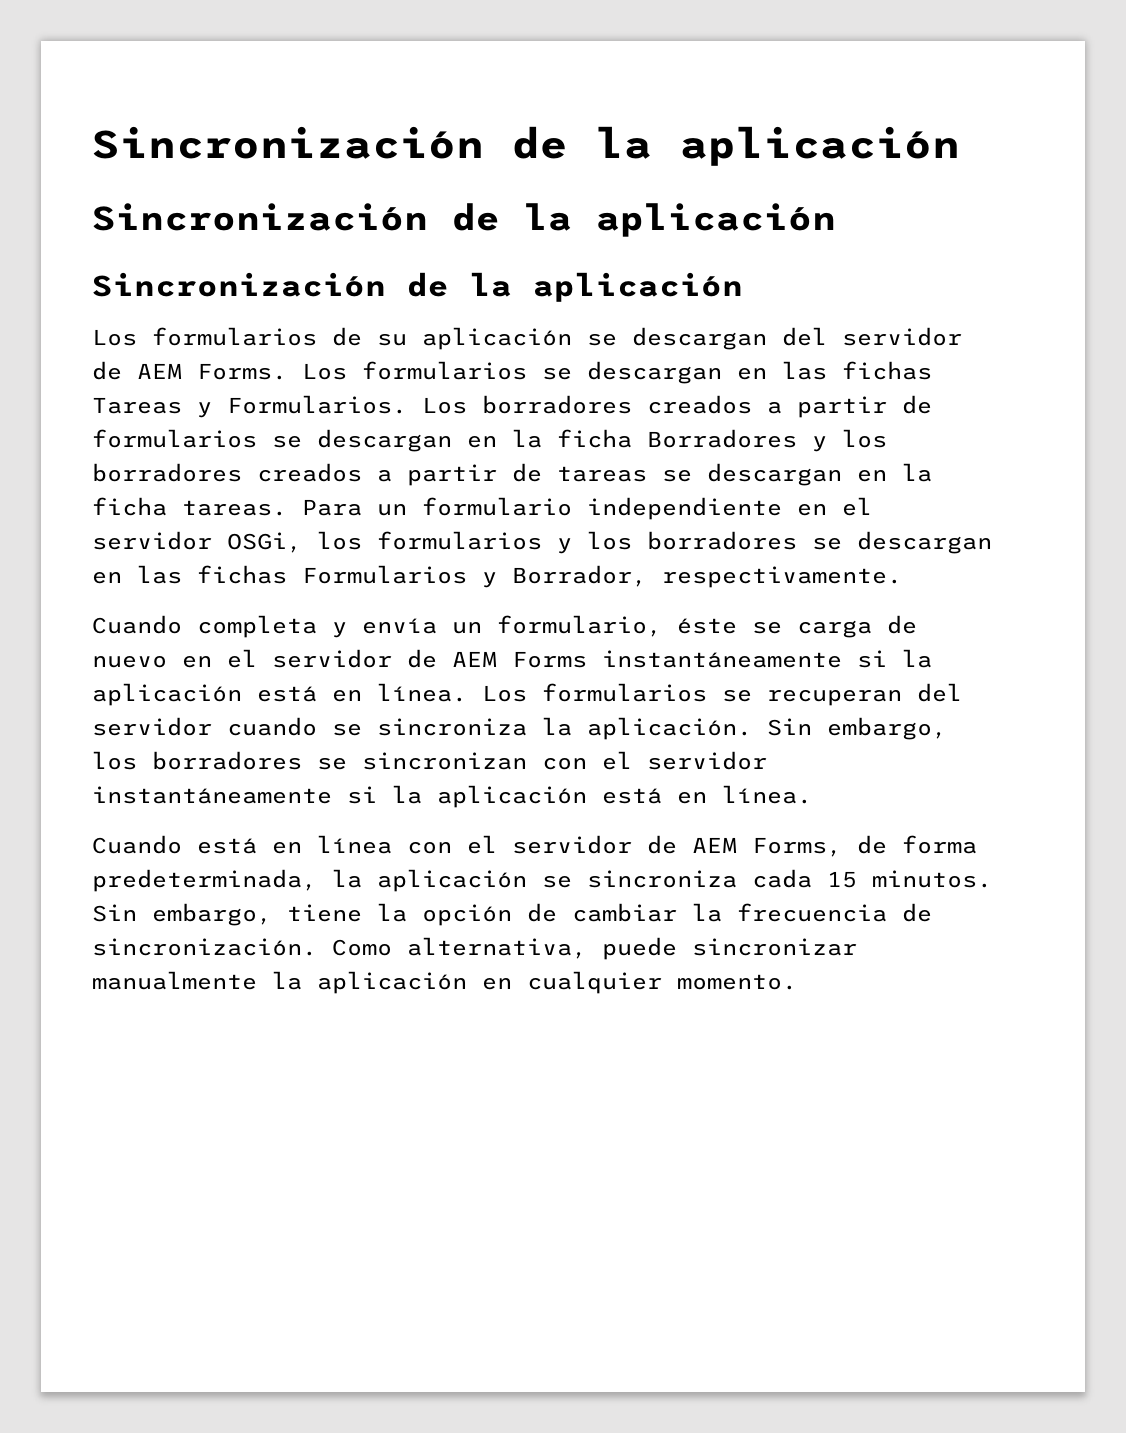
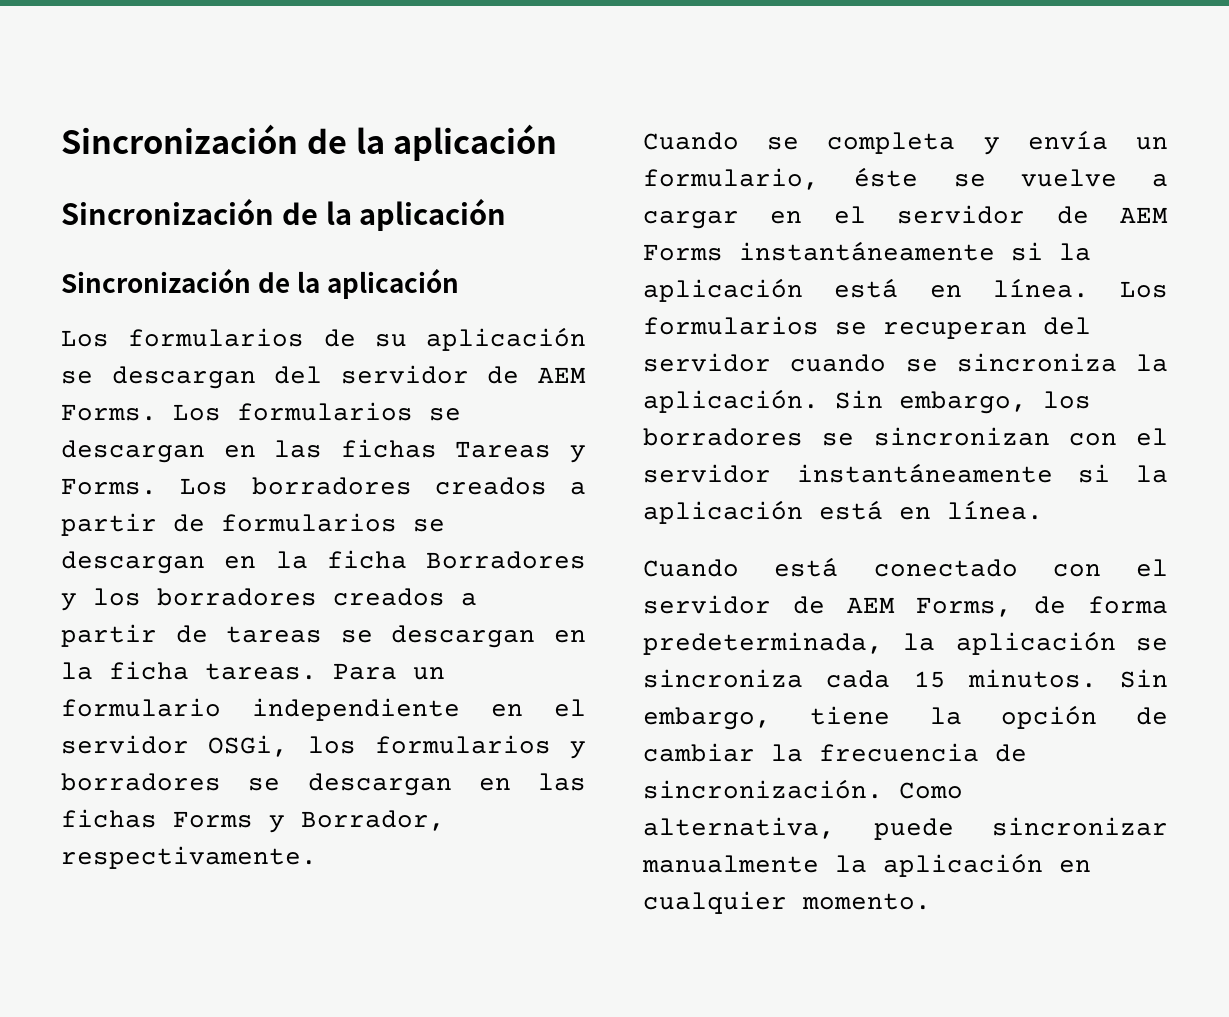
- Los formularios se descargan en las fichas Tareas y Formularios.
+ Los formularios se descargan en las fichas Tareas y Forms.
- Para un formulario independiente en el servidor OSGi, los formularios y los borradores se descargan en las fichas Formularios y Borrador, respectivamente.
+ Para un formulario independiente en el servidor OSGi, los formularios y borradores se descargan en las fichas Forms y Borrador, respectivamente.
- Cuando completa y envía un formulario, éste se carga de nuevo en el servidor de AEM Forms instantáneamente si la aplicación está en línea.
+ Cuando se completa y envía un formulario, éste se vuelve a cargar en el servidor de AEM Forms instantáneamente si la aplicación está en línea.
- Cuando está en línea con el servidor de AEM Forms, de forma predeterminada, la aplicación se sincroniza cada 15 minutos.
+ Cuando está conectado con el servidor de AEM Forms, de forma predeterminada, la aplicación se sincroniza cada 15 minutos.

